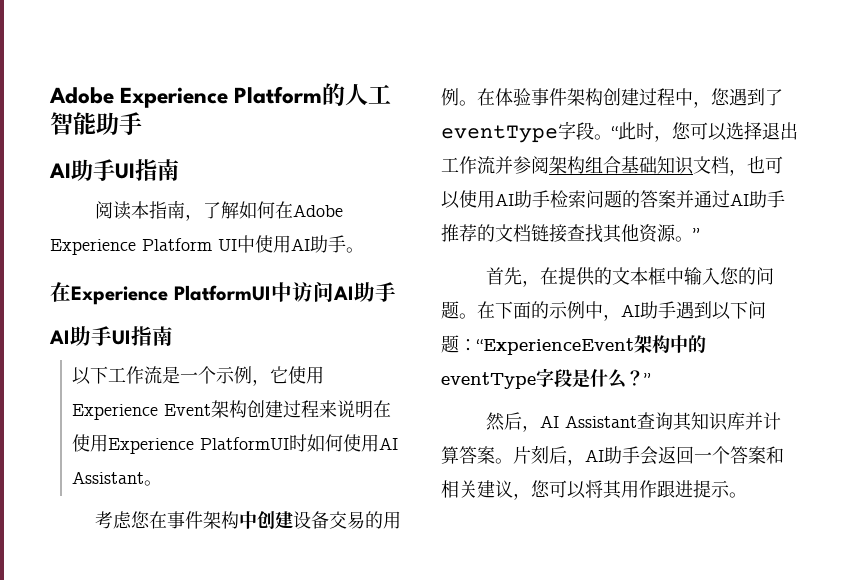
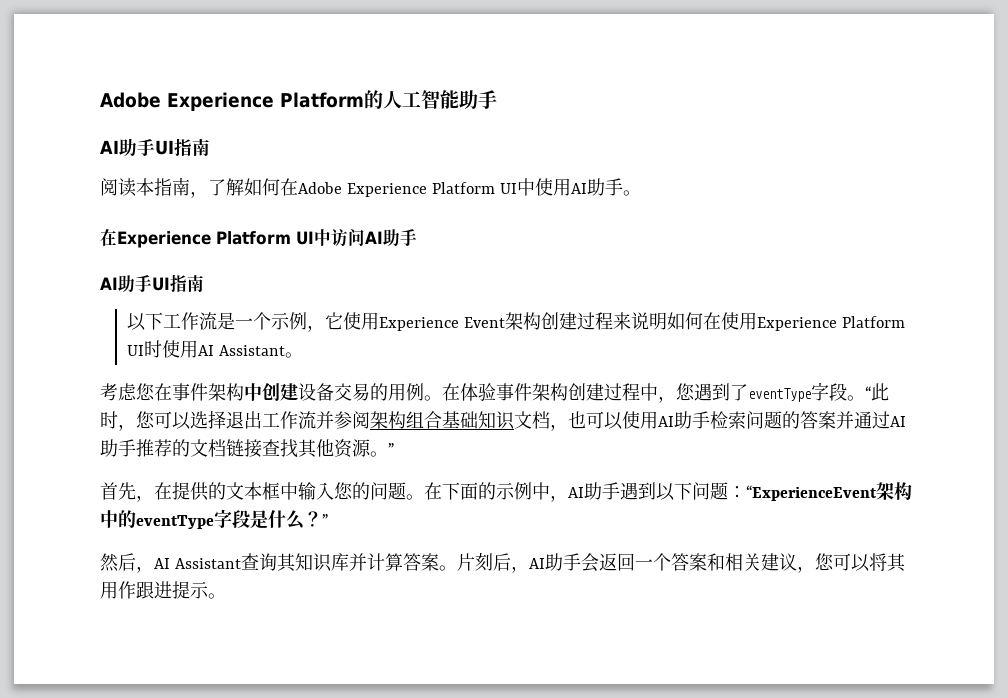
- 在Experience PlatformUI中访问AI助手
+ 在Experience Platform UI中访问AI助手
- 以下工作流是一个示例，它使用Experience Event架构创建过程来说明在使用Experience PlatformUI时如何使用AI Assistant。
+ 以下工作流是一个示例，它使用Experience Event架构创建过程来说明如何在使用Experience Platform UI时使用AI Assistant。

